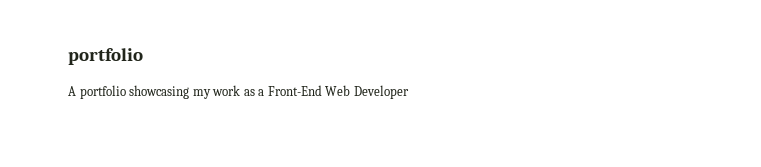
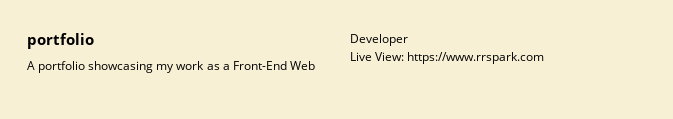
+ Live View: https://www.rrspark.com

